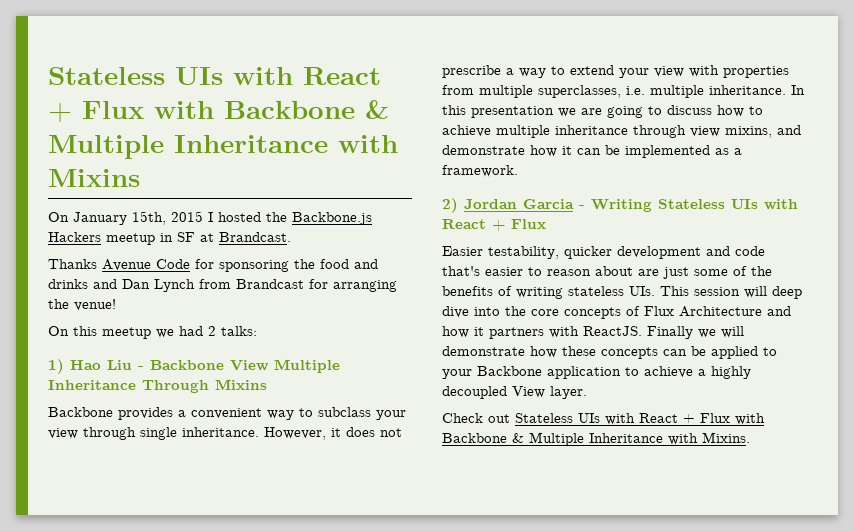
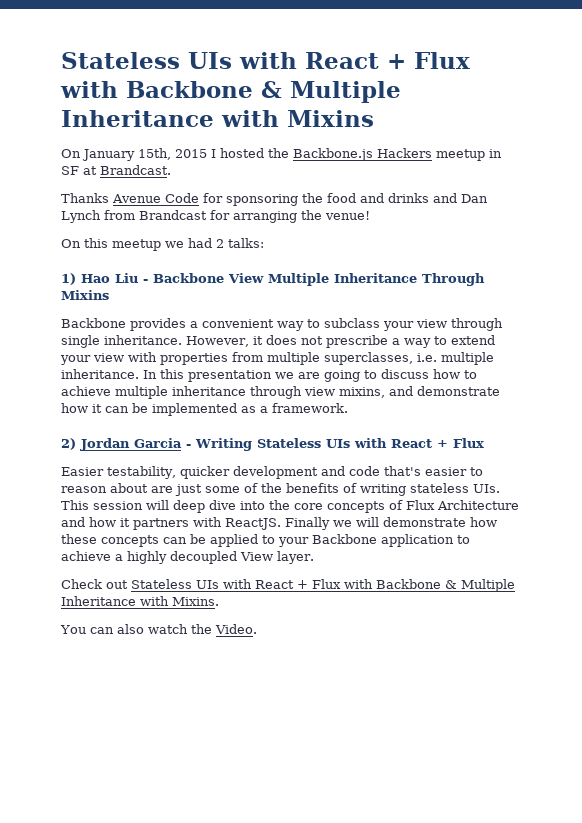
+ You can also watch the Video.

